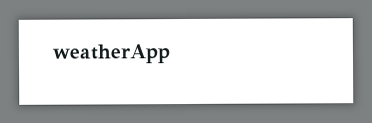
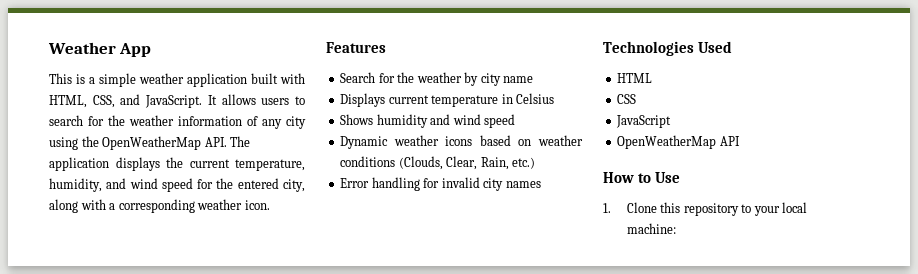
- weatherApp
+ Weather App
+ This is a simple weather application built with HTML, CSS, and JavaScript. It allows users to search for the weather information of any city using the OpenWeatherMap API. The application displays the current temperature, humidity, and wind speed for the entered city, along with a corresponding weather icon.
+ Features
+ Search for the weather by city name
+ Displays current temperature in Celsius
+ Shows humidity and wind speed
+ Dynamic weather icons based on weather conditions (Clouds, Clear, Rain, etc.)
+ Error handling for invalid city names
+ Technologies Used
+ HTML
+ CSS
+ JavaScript
+ OpenWeatherMap API
+ How to Use
+ 1. Clone this repository to your local machine:

